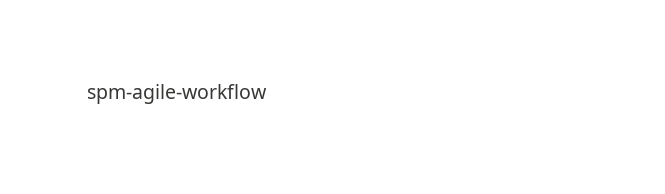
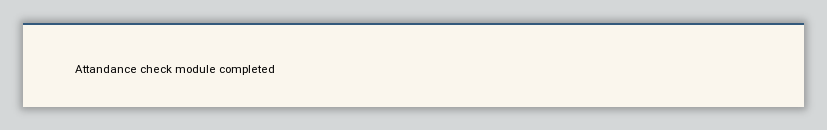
- spm-agile-workflow
+ Attandance check module completed

